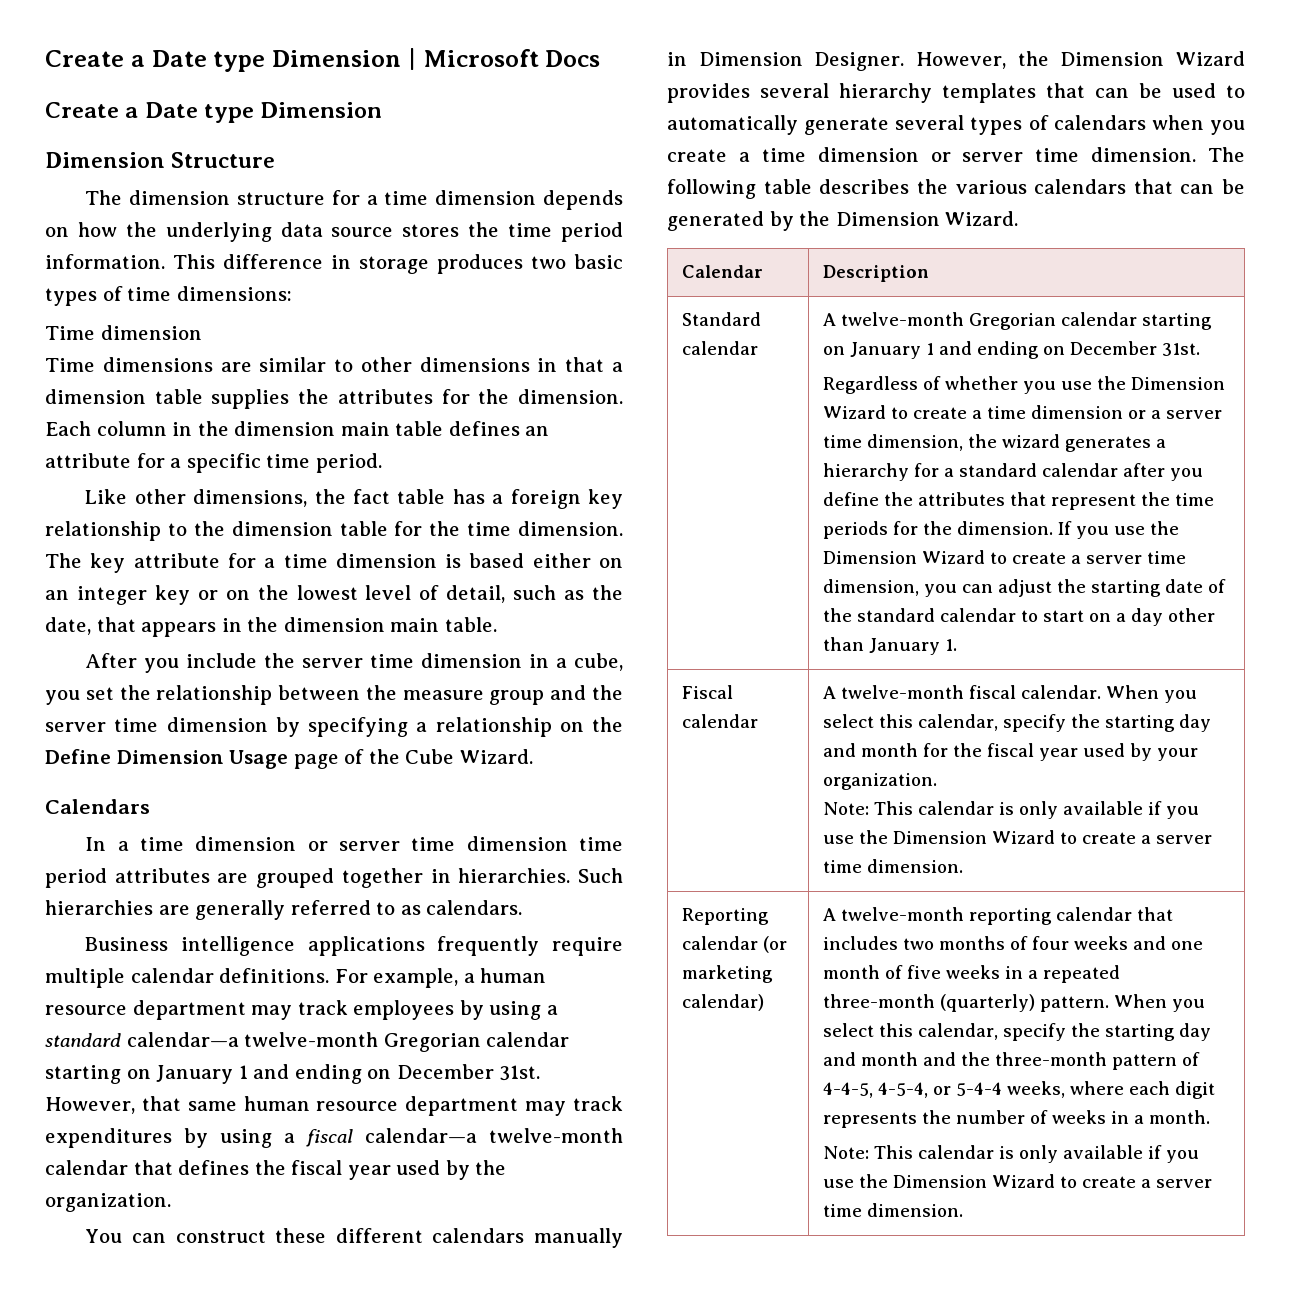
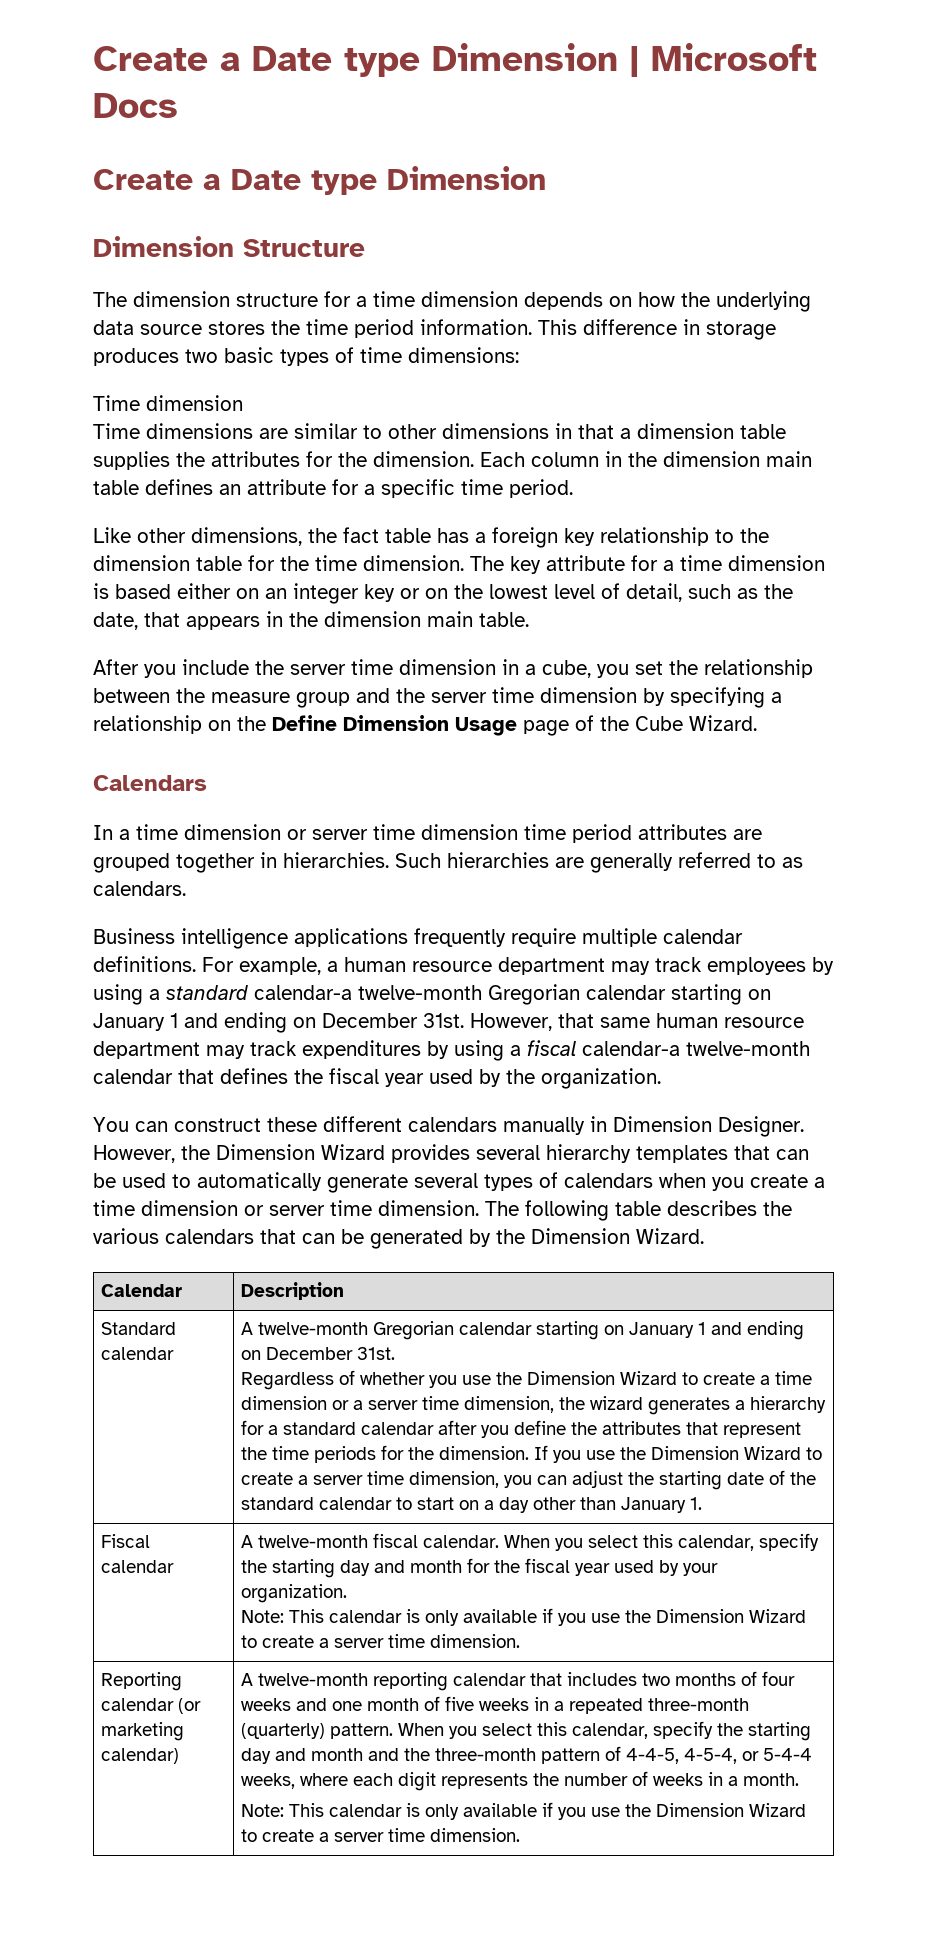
- For example, a human resource department may track employees by using a standard calendar—a twelve-month Gregorian calendar starting on January 1 and ending on December 31st.
+ For example, a human resource department may track employees by using a standard calendar-a twelve-month Gregorian calendar starting on January 1 and ending on December 31st.
- However, that same human resource department may track expenditures by using a fiscal calendar—a twelve-month calendar that defines the fiscal year used by the organization.
+ However, that same human resource department may track expenditures by using a fiscal calendar-a twelve-month calendar that defines the fiscal year used by the organization.

